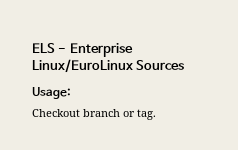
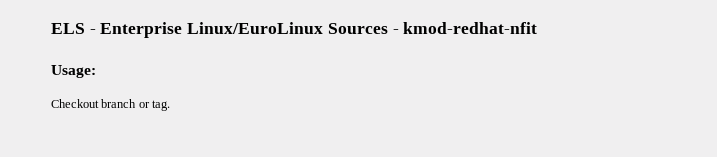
- ELS - Enterprise Linux/EuroLinux Sources
+ ELS - Enterprise Linux/EuroLinux Sources - kmod-redhat-nfit

